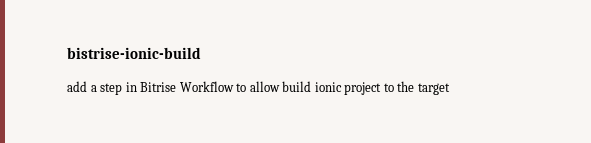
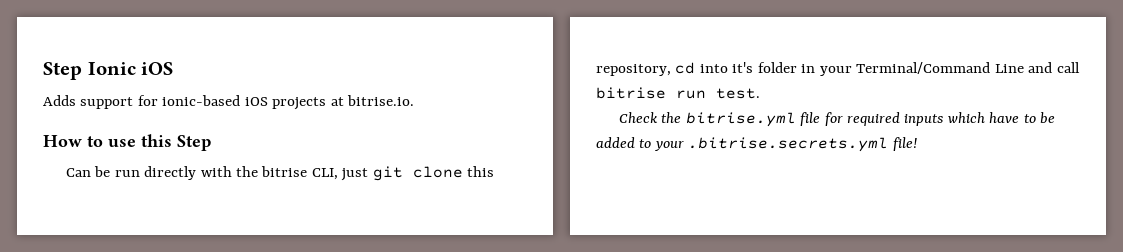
- bistrise-ionic-build
- add a step in Bitrise Workflow to allow build ionic project to the target
+ Step Ionic iOS
+ Adds support for ionic-based iOS projects at bitrise.io.
+ How to use this Step
+ Can be run directly with the bitrise CLI, just git clone this repository, cd into it's folder in your Terminal/Command Line and call bitrise run test.
+ Check the bitrise.yml file for required inputs which have to be added to your .bitrise.secrets.yml file!

